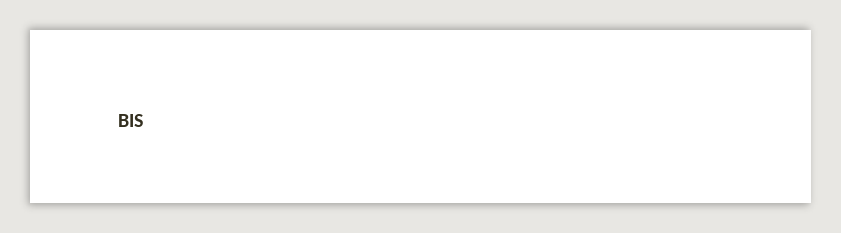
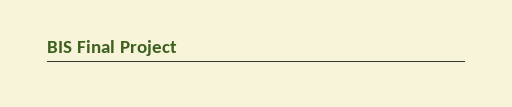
- BIS
+ BIS Final Project

